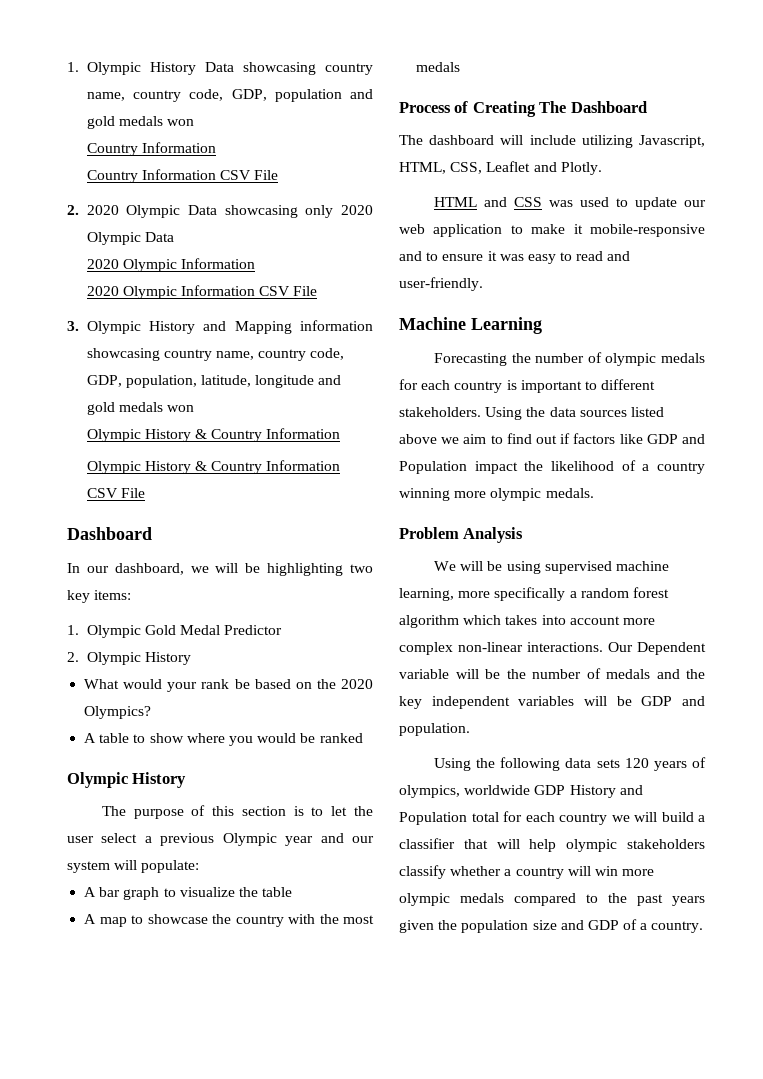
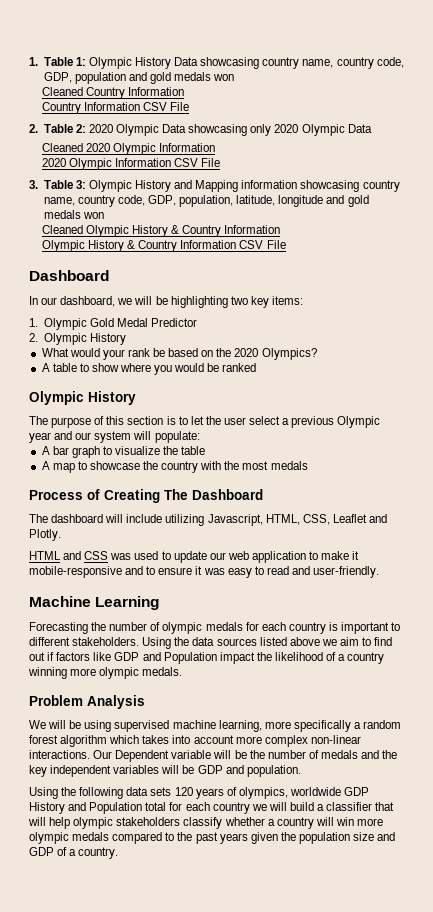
- 1. Olympic History Data showcasing country name, country code, GDP, population and gold medals won
- Country Information
+ 1. Table 1: Olympic History Data showcasing country name, country code, GDP, population and gold medals won
+ Cleaned Country Information
- 2. 2020 Olympic Data showcasing only 2020 Olympic Data
- 2020 Olympic Information
+ 2. Table 2: 2020 Olympic Data showcasing only 2020 Olympic Data
+ Cleaned 2020 Olympic Information
- 3. Olympic History and Mapping information showcasing country name, country code, GDP, population, latitude, longitude and gold medals won
- Olympic History & Country Information
+ 3. Table 3: Olympic History and Mapping information showcasing country name, country code, GDP, population, latitude, longitude and gold medals won
+ Cleaned Olympic History & Country Information

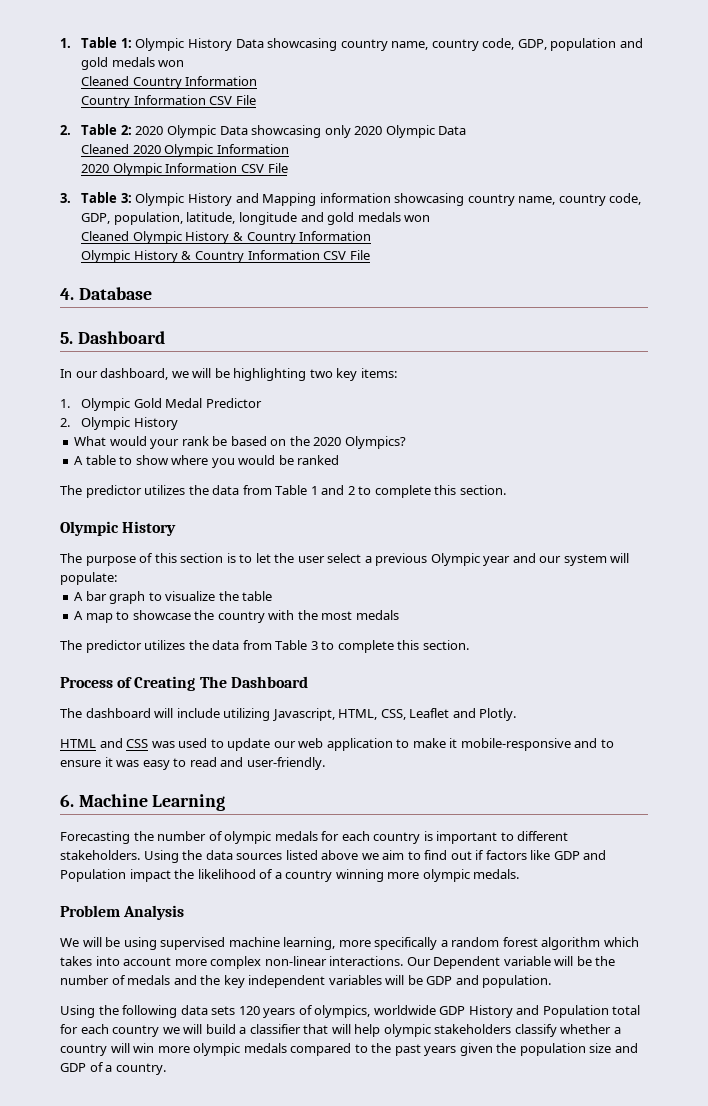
  Olympic History & Country Information CSV File
- Dashboard
+ 4. Database
+ 5. Dashboard
+ The predictor utilizes the data from Table 1 and 2 to complete this section.
+ The predictor utilizes the data from Table 3 to complete this section.
- Machine Learning
+ 6. Machine Learning

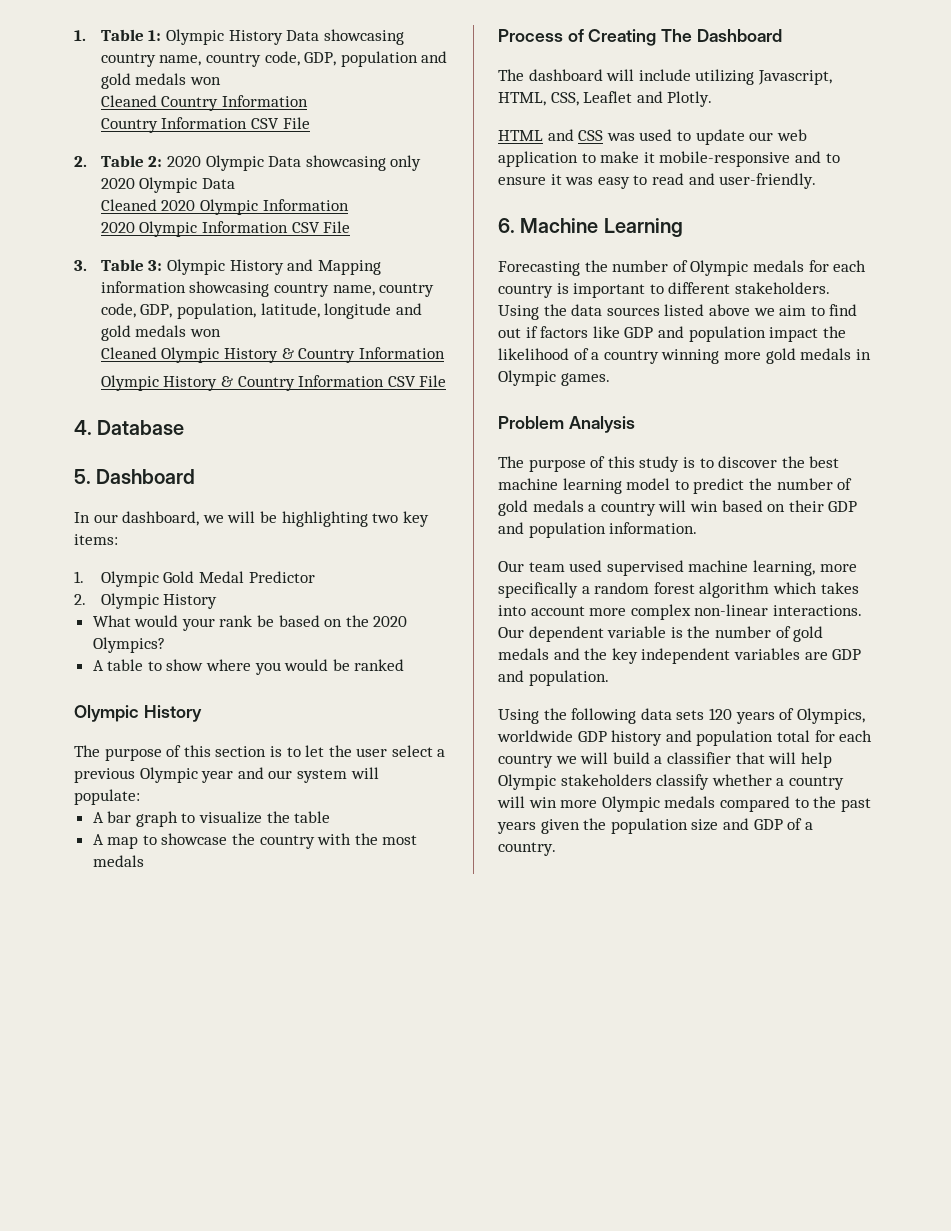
- The predictor utilizes the data from Table 1 and 2 to complete this section.
- The predictor utilizes the data from Table 3 to complete this section.
- Forecasting the number of olympic medals for each country is important to different stakeholders.
+ Forecasting the number of Olympic medals for each country is important to different stakeholders.
- Using the data sources listed above we aim to find out if factors like GDP and Population impact the likelihood of a country winning more olympic medals.
+ Using the data sources listed above we aim to find out if factors like GDP and population impact the likelihood of a country winning more gold medals in Olympic games.
  Problem Analysis
- We will be using supervised machine learning, more specifically a random forest algorithm which takes into account more complex non-linear interactions.
+ The purpose of this study is to discover the best machine learning model to predict the number of gold medals a country will win based on their GDP and population information.
+ Our team used supervised machine learning, more specifically a random forest algorithm which takes into account more complex non-linear interactions.
- Our Dependent variable will be the number of medals and the key independent variables will be GDP and population.
+ Our dependent variable is the number of gold medals and the key independent variables are GDP and population.
- Using the following data sets 120 years of olympics, worldwide GDP History and Population total for each country we will build a classifier that will help olympic stakeholders classify whether a country will win more olympic medals compared to the past years given the population size and GDP of a country.
+ Using the following data sets 120 years of Olympics, worldwide GDP history and population total for each country we will build a classifier that will help Olympic stakeholders classify whether a country will win more Olympic medals compared to the past years given the population size and GDP of a country.

